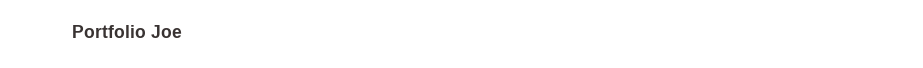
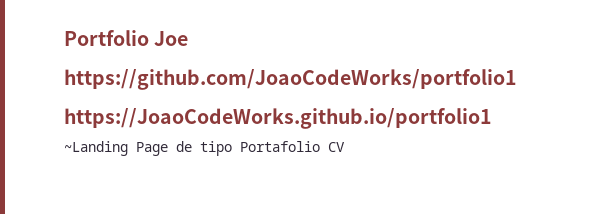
+ https://github.com/JoaoCodeWorks/portfolio1
+ https://JoaoCodeWorks.github.io/portfolio1
+ ~Landing Page de tipo Portafolio CV

